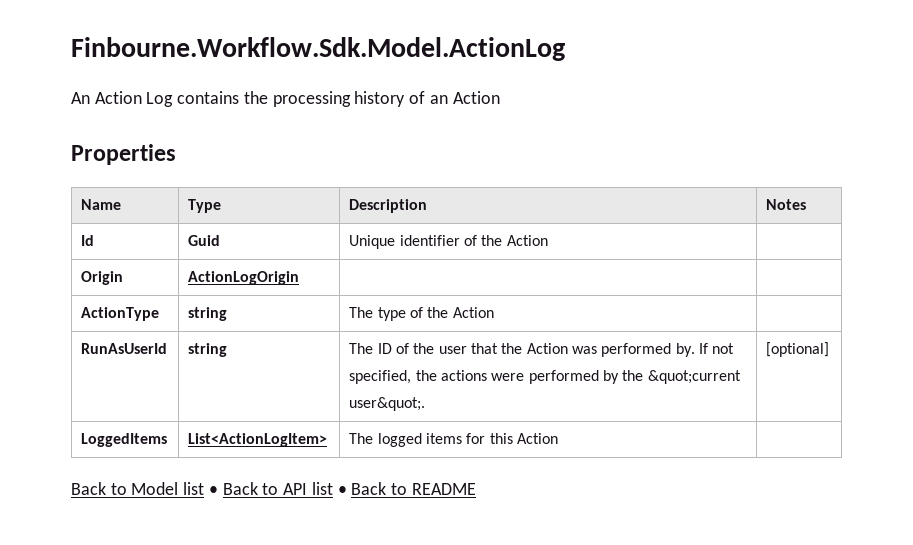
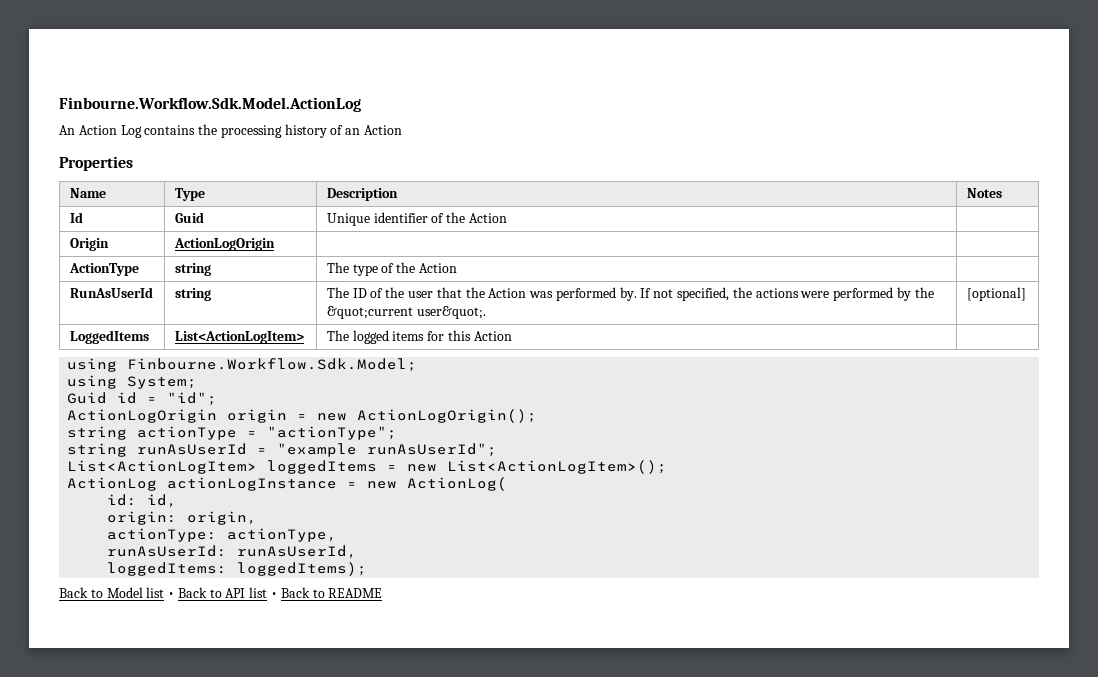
+ using Finbourne.Workflow.Sdk.Model;
+ using System;
+ Guid id = "id";
+ ActionLogOrigin origin = new ActionLogOrigin();
+ string actionType = "actionType";
+ string runAsUserId = "example runAsUserId";
+ List<ActionLogItem> loggedItems = new List<ActionLogItem>();
+ ActionLog actionLogInstance = new ActionLog(
+ id: id,
+ origin: origin,
+ actionType: actionType,
+ runAsUserId: runAsUserId,
+ loggedItems: loggedItems);

